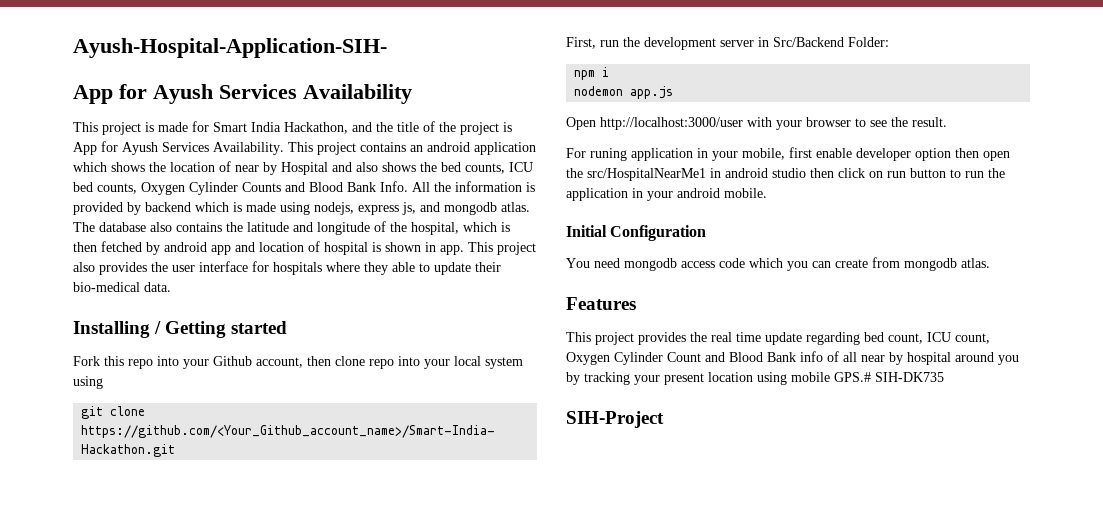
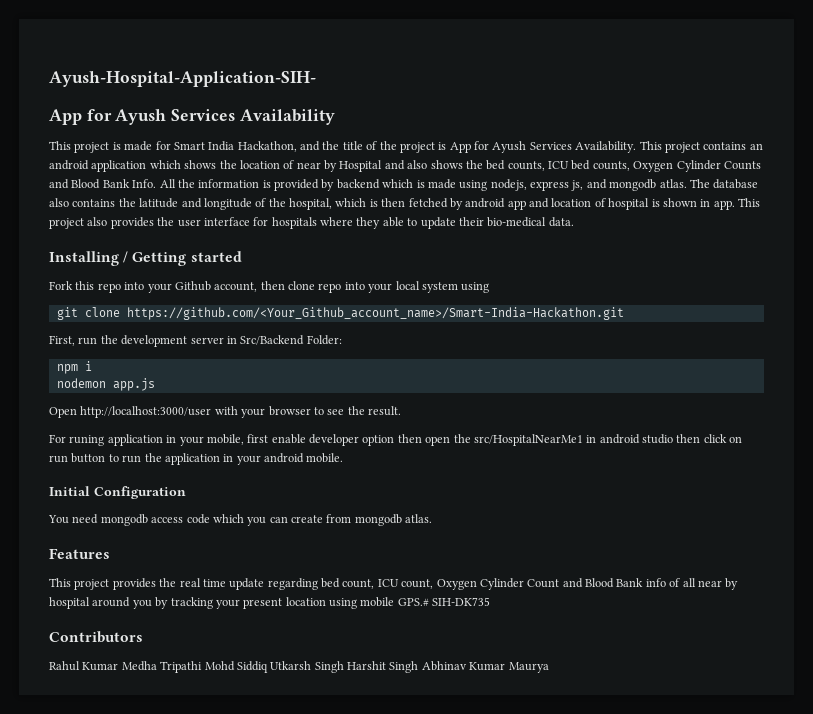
- SIH-Project
+ Contributors
+ Rahul Kumar Medha Tripathi Mohd Siddiq Utkarsh Singh Harshit Singh Abhinav Kumar Maurya

